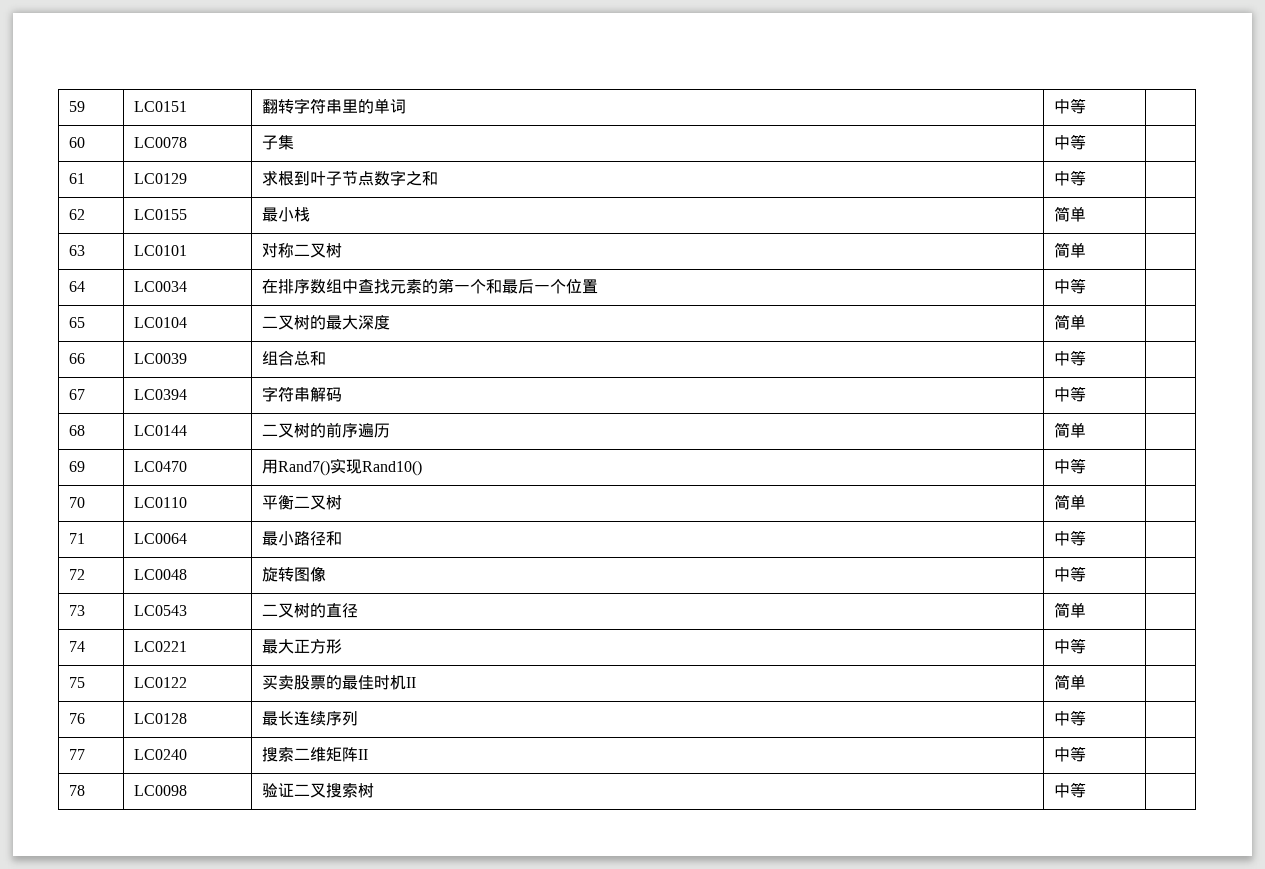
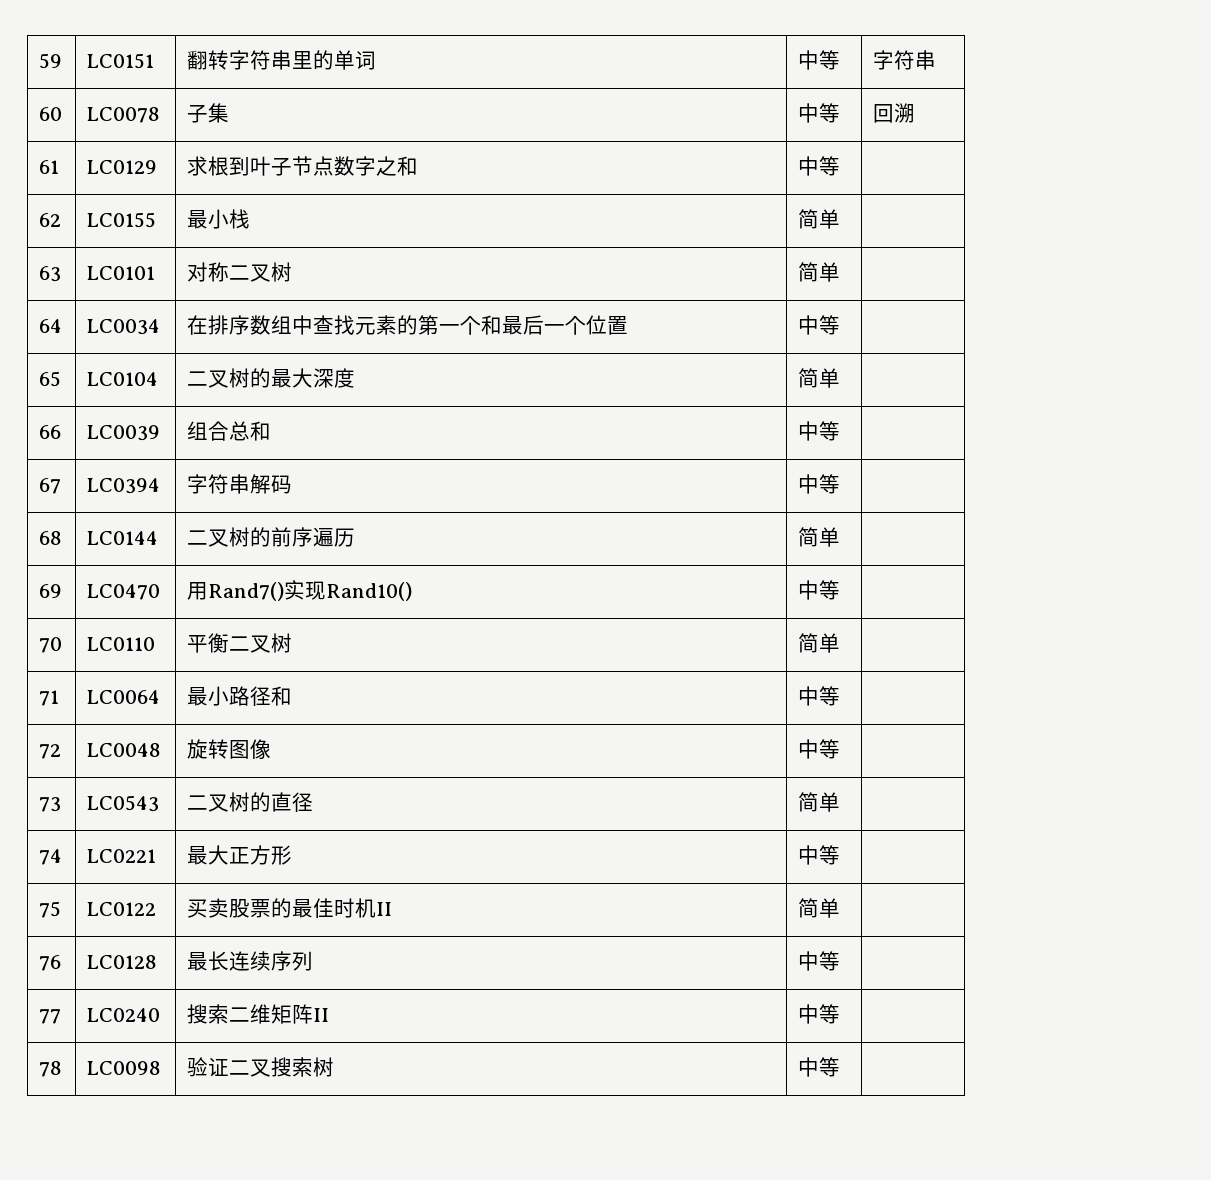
- 59 | LC0151 | 翻转字符串里的单词 | 中等 |
+ 59 | LC0151 | 翻转字符串里的单词 | 中等 | 字符串
- 60 | LC0078 | 子集 | 中等 |
+ 60 | LC0078 | 子集 | 中等 | 回溯

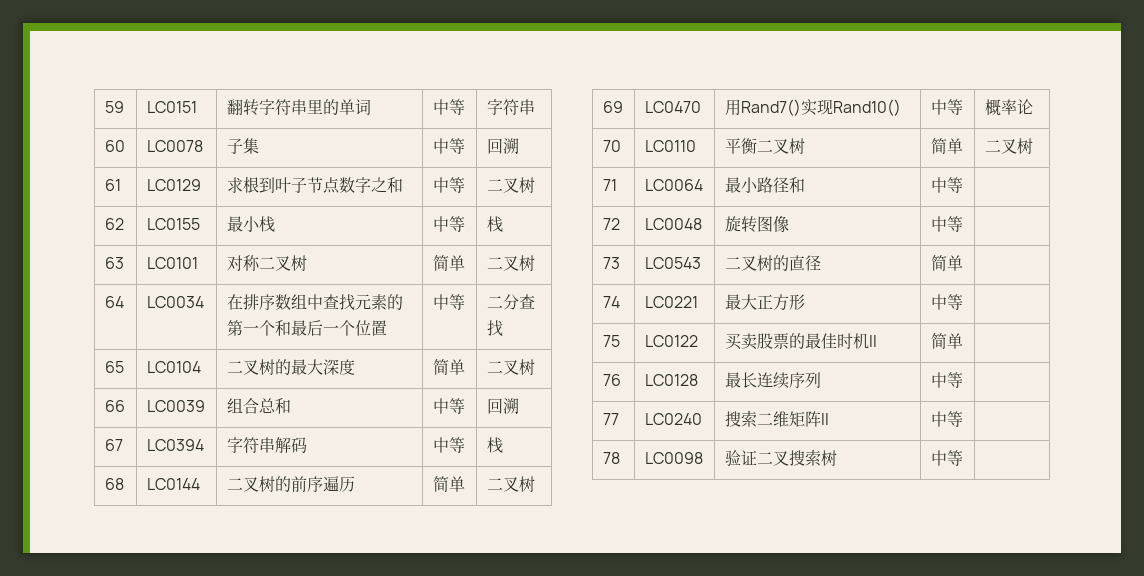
- 61 | LC0129 | 求根到叶子节点数字之和 | 中等 |
+ 61 | LC0129 | 求根到叶子节点数字之和 | 中等 | 二叉树
- 62 | LC0155 | 最小栈 | 简单 |
+ 62 | LC0155 | 最小栈 | 中等 | 栈
- 63 | LC0101 | 对称二叉树 | 简单 |
+ 63 | LC0101 | 对称二叉树 | 简单 | 二叉树
- 64 | LC0034 | 在排序数组中查找元素的第一个和最后一个位置 | 中等 |
+ 64 | LC0034 | 在排序数组中查找元素的第一个和最后一个位置 | 中等 | 二分查找
- 65 | LC0104 | 二叉树的最大深度 | 简单 |
+ 65 | LC0104 | 二叉树的最大深度 | 简单 | 二叉树
- 66 | LC0039 | 组合总和 | 中等 |
+ 66 | LC0039 | 组合总和 | 中等 | 回溯
- 67 | LC0394 | 字符串解码 | 中等 |
+ 67 | LC0394 | 字符串解码 | 中等 | 栈
- 68 | LC0144 | 二叉树的前序遍历 | 简单 |
+ 68 | LC0144 | 二叉树的前序遍历 | 简单 | 二叉树
- 69 | LC0470 | 用Rand7()实现Rand10() | 中等 |
+ 69 | LC0470 | 用Rand7()实现Rand10() | 中等 | 概率论
- 70 | LC0110 | 平衡二叉树 | 简单 |
+ 70 | LC0110 | 平衡二叉树 | 简单 | 二叉树

